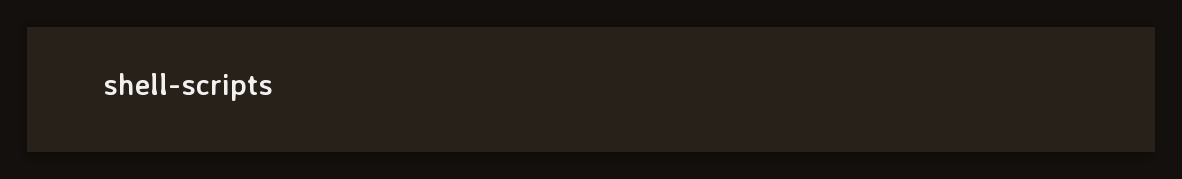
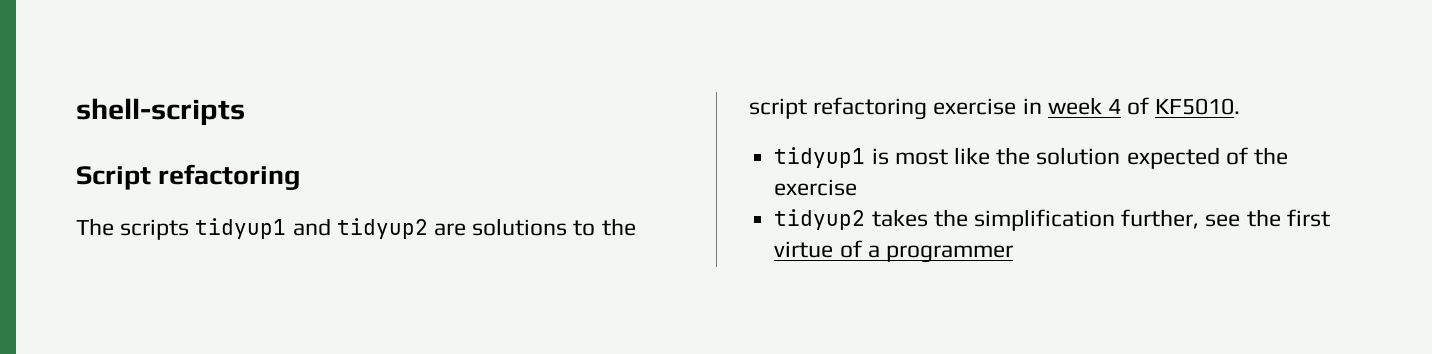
+ Script refactoring
+ The scripts tidyup1 and tidyup2 are solutions to the script refactoring exercise in week 4 of KF5010.
+ tidyup1 is most like the solution expected of the exercise
+ tidyup2 takes the simplification further, see the first virtue of a programmer

